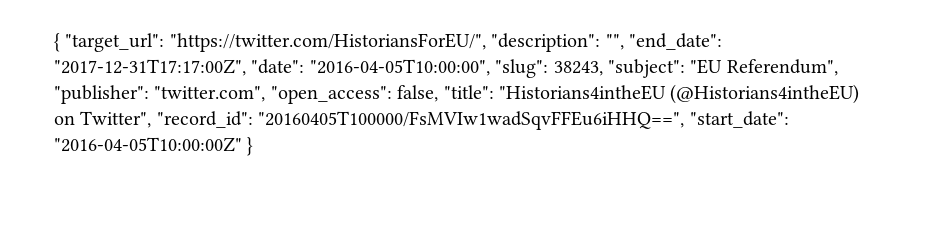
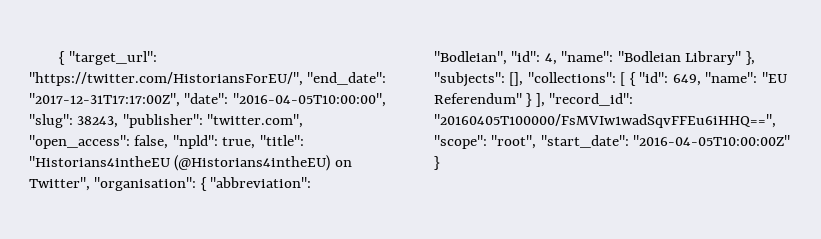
- { "target_url": "https://twitter.com/HistoriansForEU/", "description": "", "end_date": "2017-12-31T17:17:00Z", "date": "2016-04-05T10:00:00", "slug": 38243, "subject": "EU Referendum", "publisher": "twitter.com", "open_access": false, "title": "Historians4intheEU (@Historians4intheEU) on Twitter", "record_id": "20160405T100000/FsMVIw1wadSqvFFEu6iHHQ==", "start_date": "2016-04-05T10:00:00Z" }
+ { "target_url": "https://twitter.com/HistoriansForEU/", "end_date": "2017-12-31T17:17:00Z", "date": "2016-04-05T10:00:00", "slug": 38243, "publisher": "twitter.com", "open_access": false, "npld": true, "title": "Historians4intheEU (@Historians4intheEU) on Twitter", "organisation": { "abbreviation": "Bodleian", "id": 4, "name": "Bodleian Library" }, "subjects": [], "collections": [ { "id": 649, "name": "EU Referendum" } ], "record_id": "20160405T100000/FsMVIw1wadSqvFFEu6iHHQ==", "scope": "root", "start_date": "2016-04-05T10:00:00Z" }

